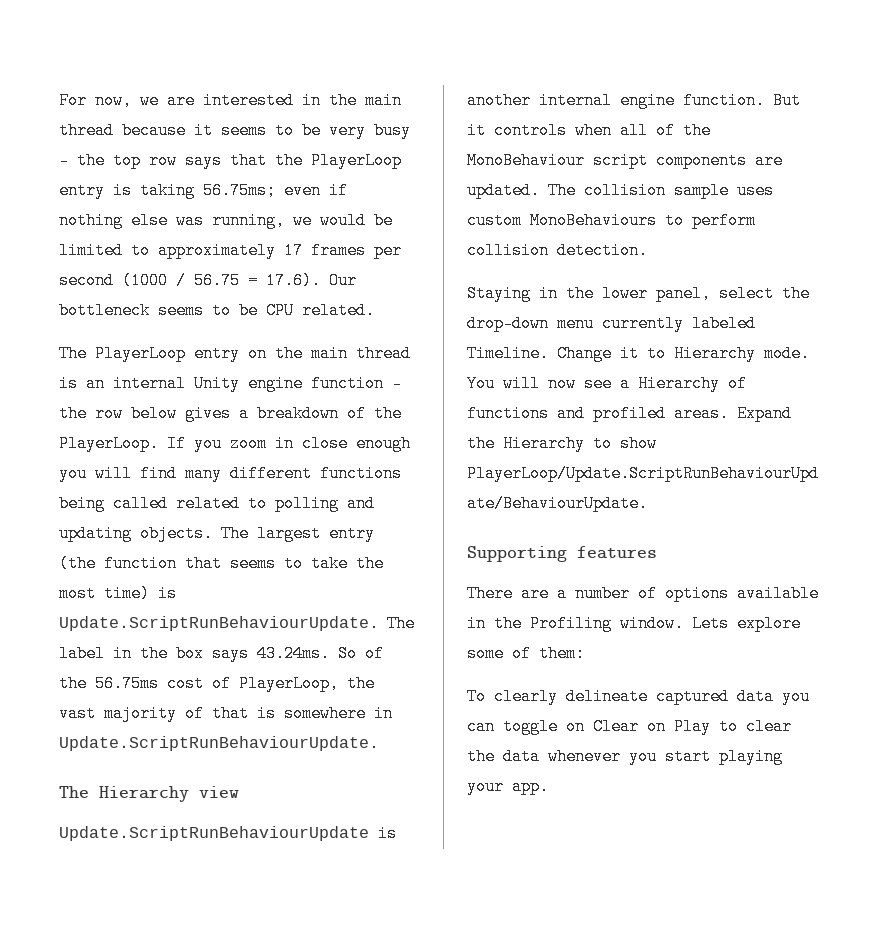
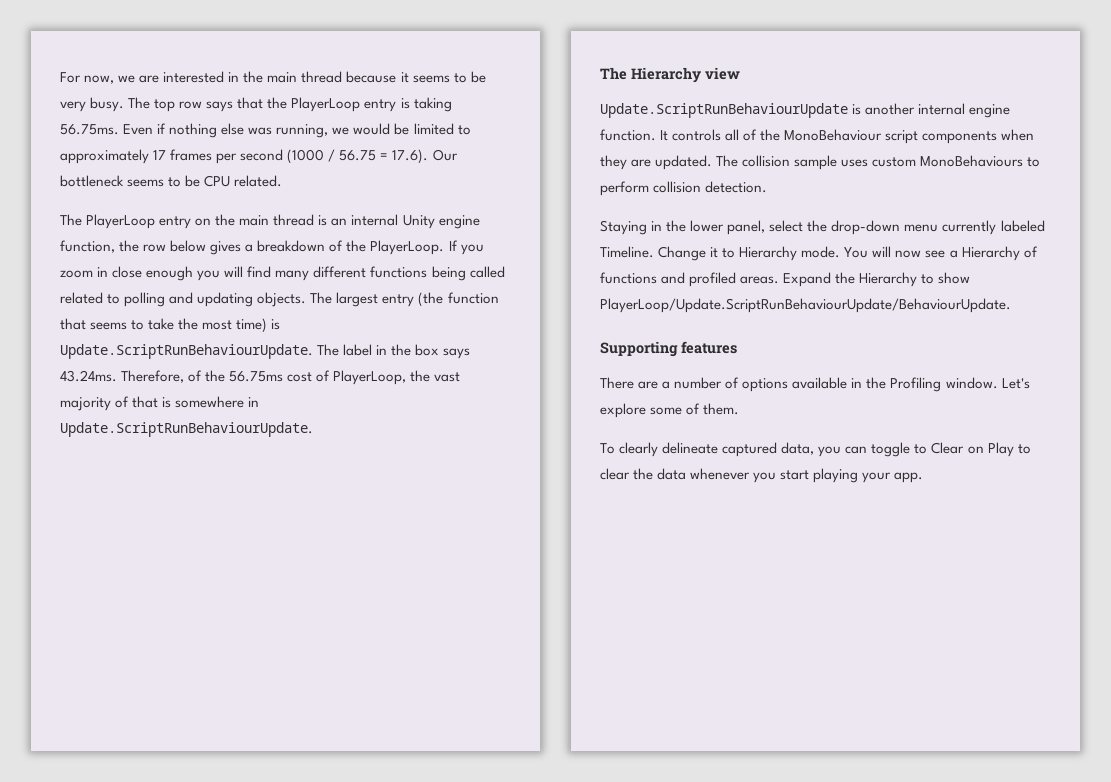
- For now, we are interested in the main thread because it seems to be very busy - the top row says that the PlayerLoop entry is taking 56.75ms; even if nothing else was running, we would be limited to approximately 17 frames per second (1000 / 56.75 = 17.6). Our bottleneck seems to be CPU related.
+ For now, we are interested in the main thread because it seems to be very busy. The top row says that the PlayerLoop entry is taking 56.75ms. Even if nothing else was running, we would be limited to approximately 17 frames per second (1000 / 56.75 = 17.6). Our bottleneck seems to be CPU related.
- The PlayerLoop entry on the main thread is an internal Unity engine function - the row below gives a breakdown of the PlayerLoop.
+ The PlayerLoop entry on the main thread is an internal Unity engine function, the row below gives a breakdown of the PlayerLoop.
- The largest entry (the function that seems to take the most time) is Update.ScriptRunBehaviourUpdate. The label in the box says 43.24ms. So of the 56.75ms cost of PlayerLoop, the vast majority of that is somewhere in Update.ScriptRunBehaviourUpdate.
+ The largest entry (the function that seems to take the most time) is Update.ScriptRunBehaviourUpdate. The label in the box says 43.24ms. Therefore, of the 56.75ms cost of PlayerLoop, the vast majority of that is somewhere in Update.ScriptRunBehaviourUpdate.
- But it controls when all of the MonoBehaviour script components are updated.
+ It controls all of the MonoBehaviour script components when they are updated.
- Lets explore some of them:
+ Let's explore some of them.
- To clearly delineate captured data you can toggle on Clear on Play to clear the data whenever you start playing your app.
+ To clearly delineate captured data, you can toggle to Clear on Play to clear the data whenever you start playing your app.

